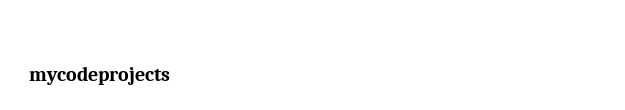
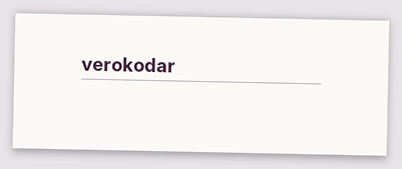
- mycodeprojects
+ verokodar

